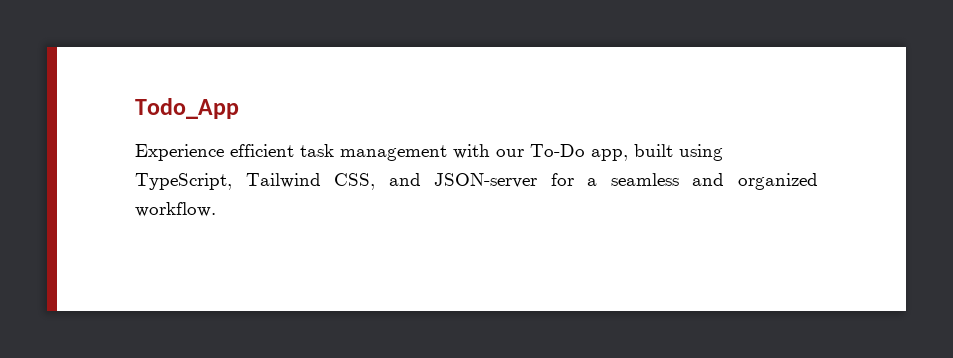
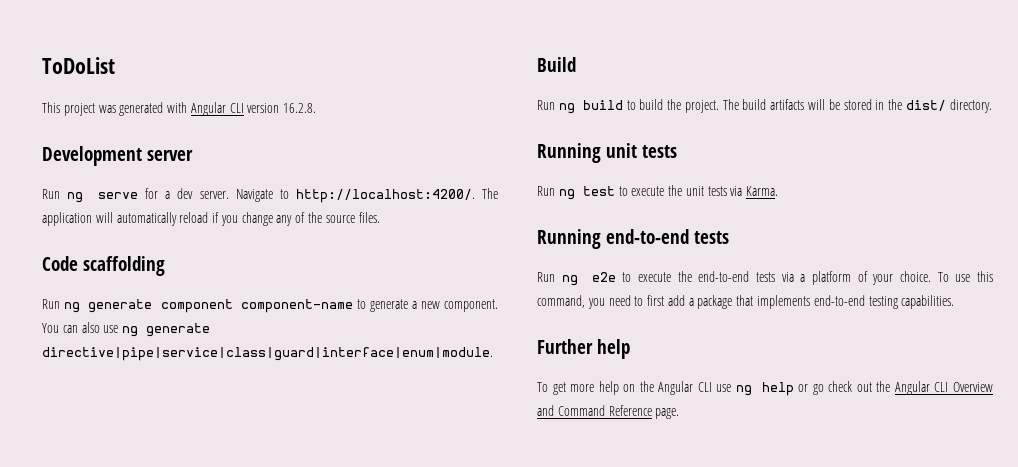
- Todo_App
- Experience efficient task management with our To-Do app, built using TypeScript, Tailwind CSS, and JSON-server for a seamless and organized workflow.
+ ToDoList
+ This project was generated with Angular CLI version 16.2.8.
+ Development server
+ Run ng serve for a dev server. Navigate to http://localhost:4200/. The application will automatically reload if you change any of the source files.
+ Code scaffolding
+ Run ng generate component component-name to generate a new component. You can also use ng generate directive|pipe|service|class|guard|interface|enum|module.
+ Build
+ Run ng build to build the project. The build artifacts will be stored in the dist/ directory.
+ Running unit tests
+ Run ng test to execute the unit tests via Karma.
+ Running end-to-end tests
+ Run ng e2e to execute the end-to-end tests via a platform of your choice. To use this command, you need to first add a package that implements end-to-end testing capabilities.
+ Further help
+ To get more help on the Angular CLI use ng help or go check out the Angular CLI Overview and Command Reference page.

